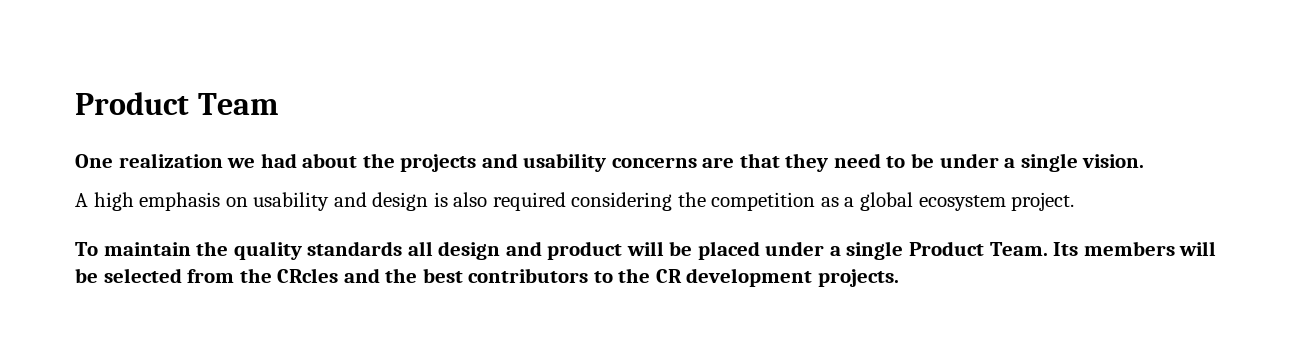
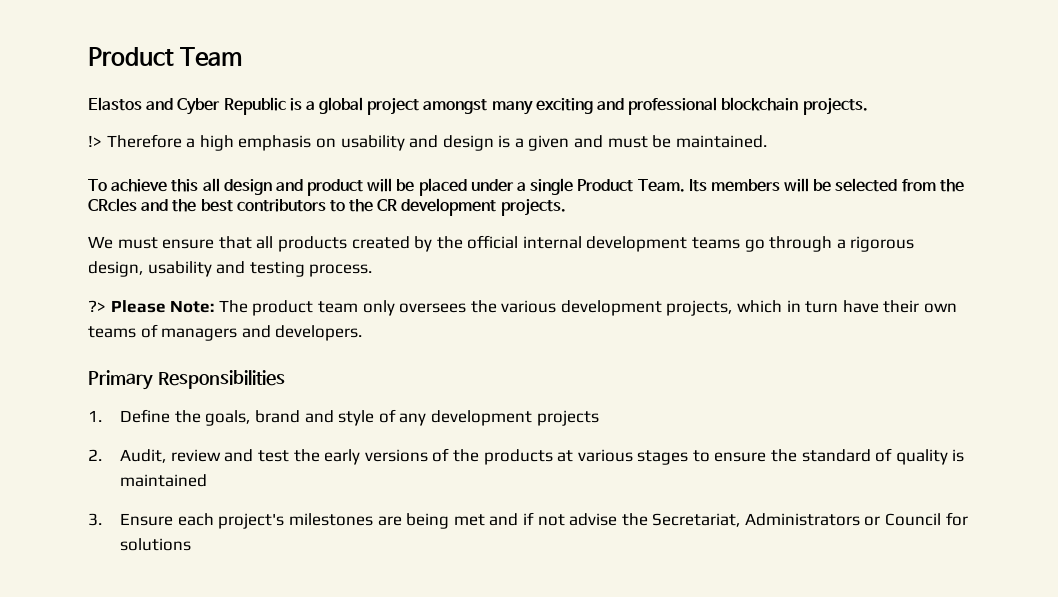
- One realization we had about the projects and usability concerns are that they need to be under a single vision.
- A high emphasis on usability and design is also required considering the competition as a global ecosystem project.
- To maintain the quality standards all design and product will be placed under a single Product Team.
+ Elastos and Cyber Republic is a global project amongst many exciting and professional blockchain projects.
+ !> Therefore a high emphasis on usability and design is a given and must be maintained.
+ To achieve this all design and product will be placed under a single Product Team.
+ We must ensure that all products created by the official internal development teams go through a rigorous design, usability and testing process.
+ ?> Please Note: The product team only oversees the various development projects, which in turn have their own teams of managers and developers.
+ Primary Responsibilities
+ 1. Define the goals, brand and style of any development projects
+ 2. Audit, review and test the early versions of the products at various stages to ensure the standard of quality is maintained
+ 3. Ensure each project's milestones are being met and if not advise the Secretariat, Administrators or Council for solutions

